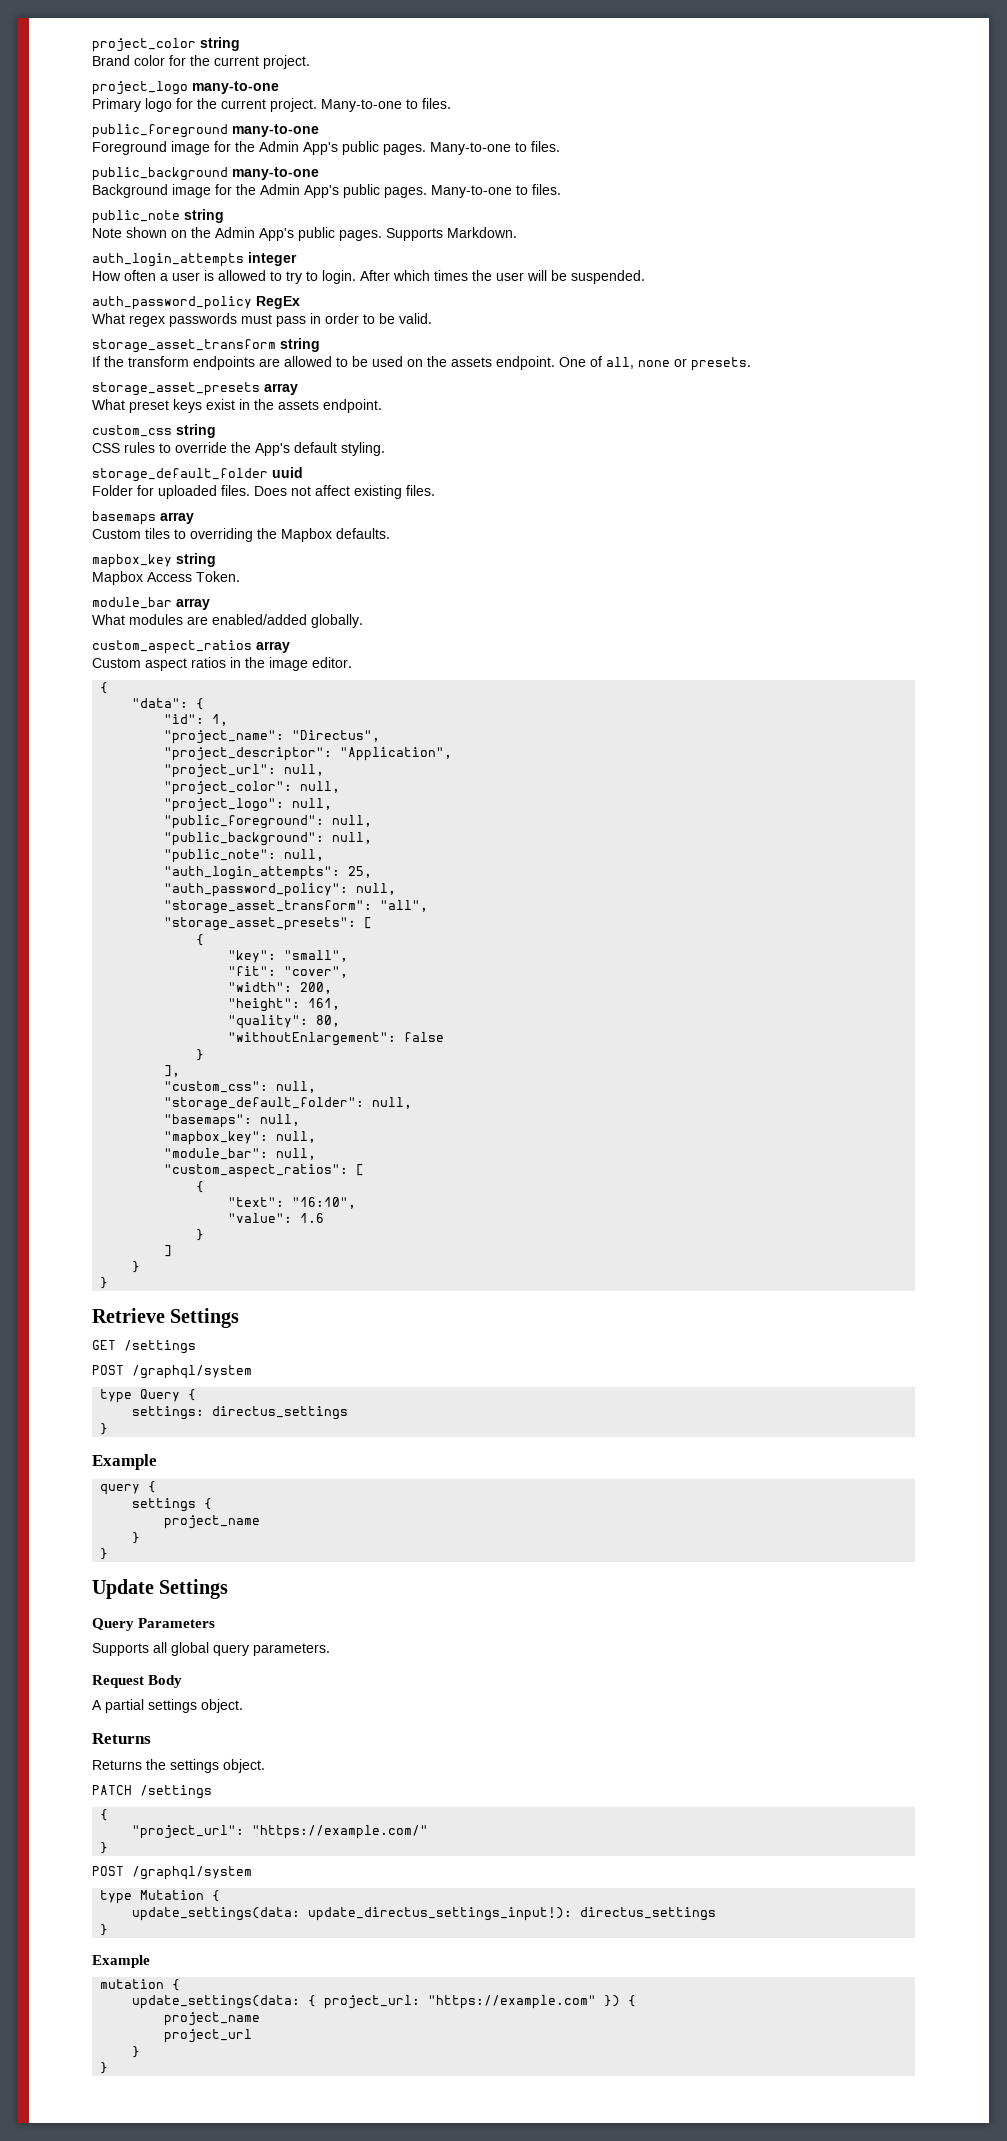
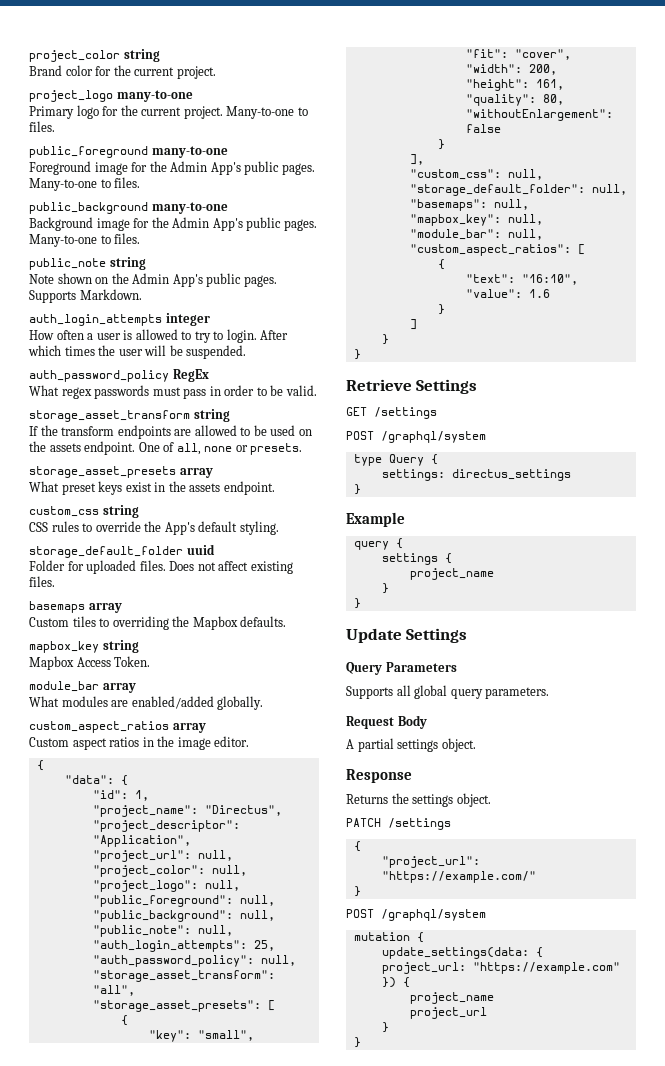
  A partial settings object.
- Returns
+ Response
- type Mutation {
- update_settings(data: update_directus_settings_input!): directus_settings
- }
- Example

